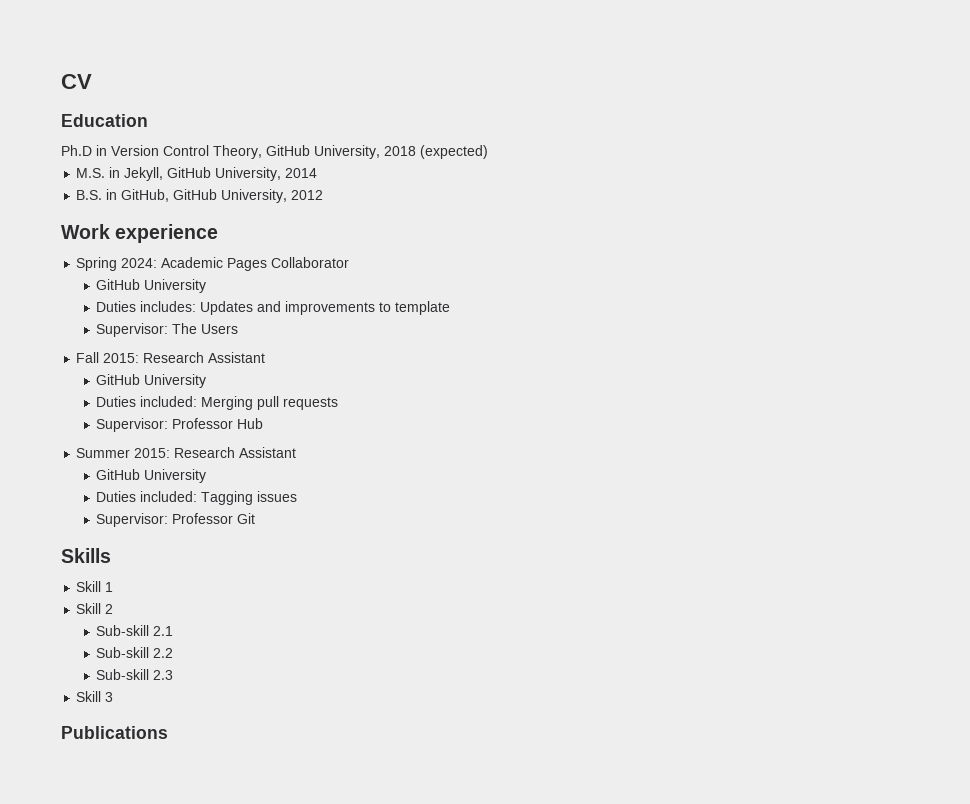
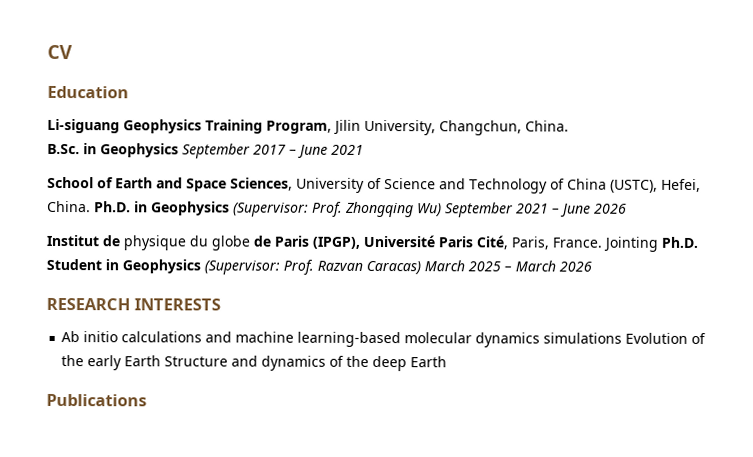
- Ph.D in Version Control Theory, GitHub University, 2018 (expected)
- M.S. in Jekyll, GitHub University, 2014
- B.S. in GitHub, GitHub University, 2012
- Work experience
- Spring 2024: Academic Pages Collaborator
- GitHub University
- Duties includes: Updates and improvements to template
- Supervisor: The Users
- Fall 2015: Research Assistant
- GitHub University
- Duties included: Merging pull requests
- Supervisor: Professor Hub
- Summer 2015: Research Assistant
- GitHub University
- Duties included: Tagging issues
- Supervisor: Professor Git
- Skills
- Skill 1
- Skill 2
- Sub-skill 2.1
- Sub-skill 2.2
- Sub-skill 2.3
- Skill 3
+ Li-siguang Geophysics Training Program, Jilin University, Changchun, China.
+ B.Sc. in Geophysics September 2017 – June 2021
+ School of Earth and Space Sciences, University of Science and Technology of China (USTC), Hefei, China. Ph.D. in Geophysics (Supervisor: Prof. Zhongqing Wu) September 2021 – June 2026
+ Institut de physique du globe de Paris (IPGP), Université Paris Cité, Paris, France. Jointing Ph.D. Student in Geophysics (Supervisor: Prof. Razvan Caracas) March 2025 – March 2026
+ RESEARCH INTERESTS
+ Ab initio calculations and machine learning-based molecular dynamics simulations Evolution of the early Earth Structure and dynamics of the deep Earth

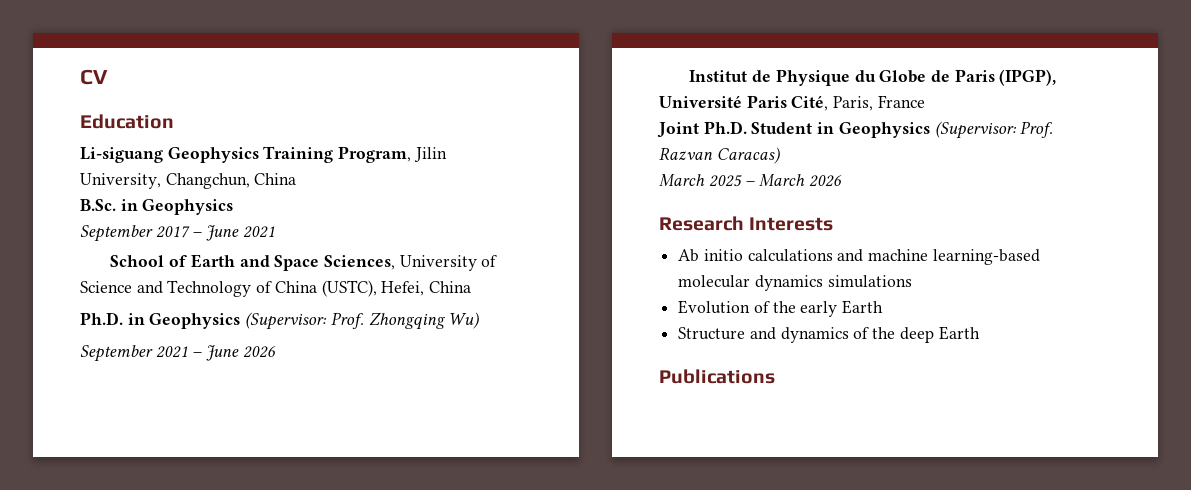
- Li-siguang Geophysics Training Program, Jilin University, Changchun, China.
+ Li-siguang Geophysics Training Program, Jilin University, Changchun, China
- B.Sc. in Geophysics September 2017 – June 2021
+ B.Sc. in Geophysics
+ September 2017 – June 2021
- School of Earth and Space Sciences, University of Science and Technology of China (USTC), Hefei, China. Ph.D. in Geophysics (Supervisor: Prof. Zhongqing Wu) September 2021 – June 2026
+ School of Earth and Space Sciences, University of Science and Technology of China (USTC), Hefei, China
+ Ph.D. in Geophysics (Supervisor: Prof. Zhongqing Wu)
+ September 2021 – June 2026
- Institut de physique du globe de Paris (IPGP), Université Paris Cité, Paris, France. Jointing Ph.D. Student in Geophysics (Supervisor: Prof. Razvan Caracas) March 2025 – March 2026
+ Institut de Physique du Globe de Paris (IPGP), Université Paris Cité, Paris, France
+ Joint Ph.D. Student in Geophysics (Supervisor: Prof. Razvan Caracas)
+ March 2025 – March 2026
- RESEARCH INTERESTS
+ Research Interests
- Ab initio calculations and machine learning-based molecular dynamics simulations Evolution of the early Earth Structure and dynamics of the deep Earth
+ Ab initio calculations and machine learning-based molecular dynamics simulations
+ Evolution of the early Earth
+ Structure and dynamics of the deep Earth

